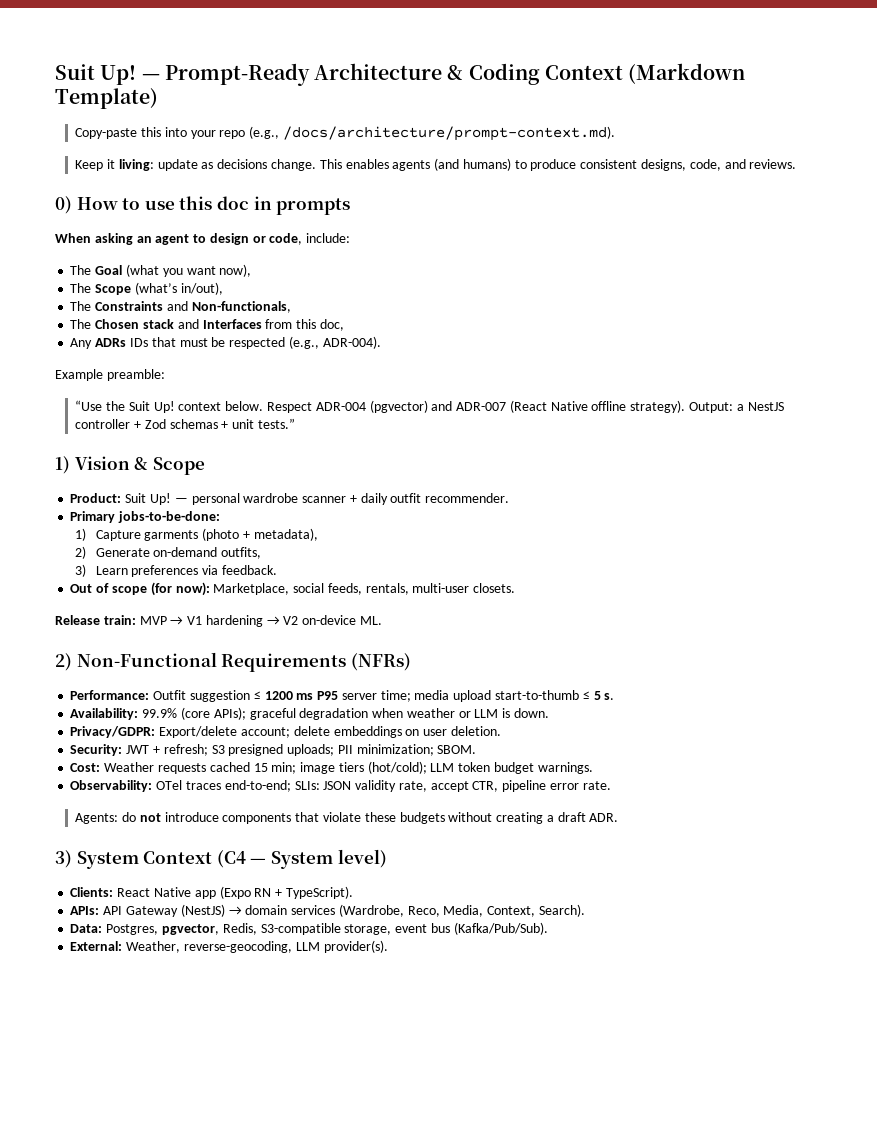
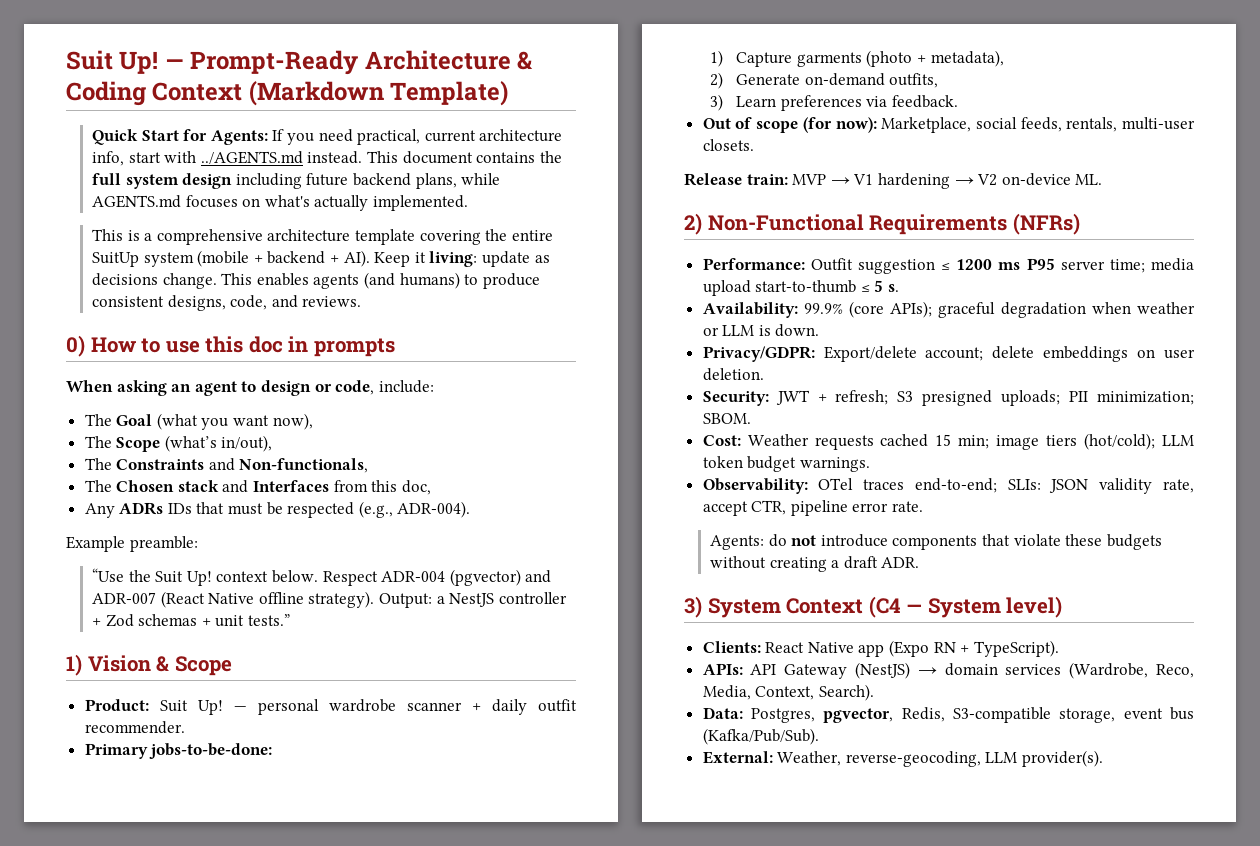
- Copy-paste this into your repo (e.g., /docs/architecture/prompt-context.md).
- Keep it living: update as decisions change.
+ Quick Start for Agents: If you need practical, current architecture info, start with ../AGENTS.md instead. This document contains the full system design including future backend plans, while AGENTS.md focuses on what's actually implemented.
+ This is a comprehensive architecture template covering the entire SuitUp system (mobile + backend + AI). Keep it living: update as decisions change.

